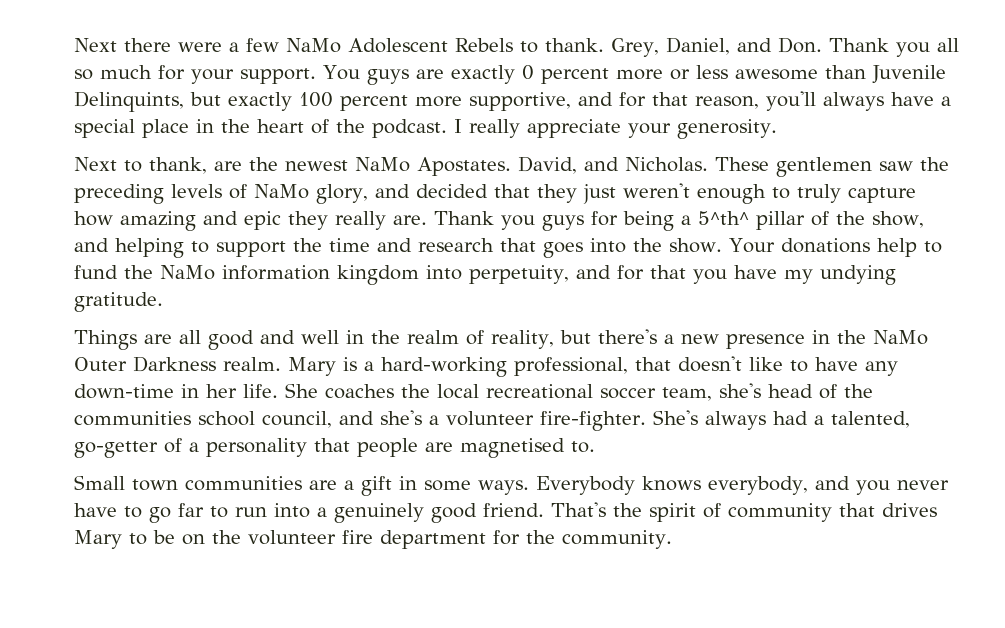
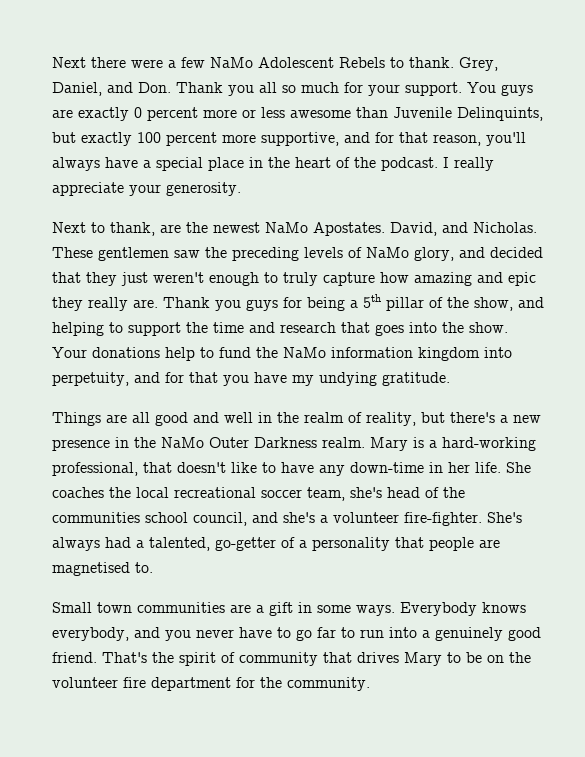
- Thank you guys for being a 5^th^ pillar of the show, and helping to support the time and research that goes into the show.
+ Thank you guys for being a 5th pillar of the show, and helping to support the time and research that goes into the show.

